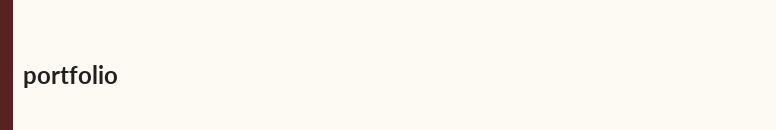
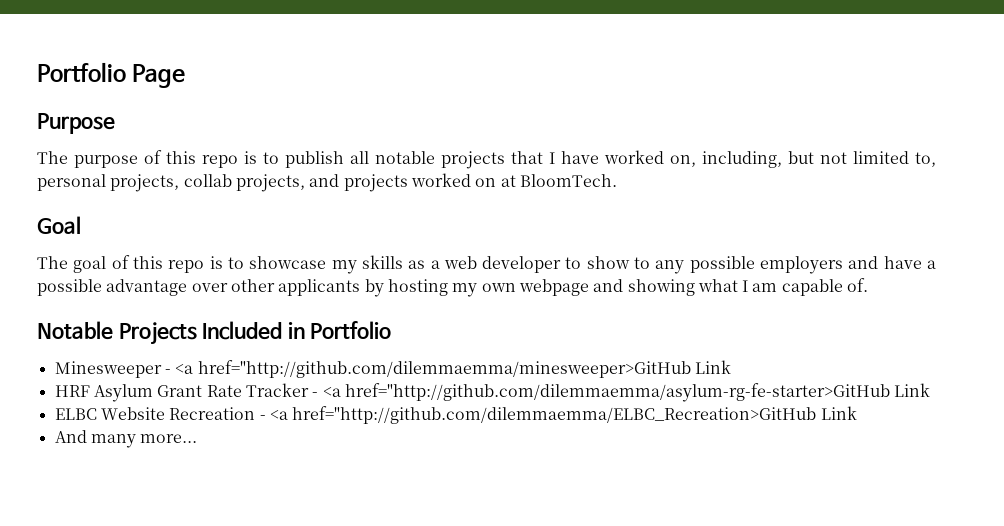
- portfolio
+ Portfolio Page
+ Purpose
+ The purpose of this repo is to publish all notable projects that I have worked on, including, but not limited to, personal projects, collab projects, and projects worked on at BloomTech.
+ Goal
+ The goal of this repo is to showcase my skills as a web developer to show to any possible employers and have a possible advantage over other applicants by hosting my own webpage and showing what I am capable of.
+ Notable Projects Included in Portfolio
+ Minesweeper - <a href="http://github.com/dilemmaemma/minesweeper>GitHub Link
+ HRF Asylum Grant Rate Tracker - <a href="http://github.com/dilemmaemma/asylum-rg-fe-starter>GitHub Link
+ ELBC Website Recreation - <a href="http://github.com/dilemmaemma/ELBC_Recreation>GitHub Link
+ And many more...

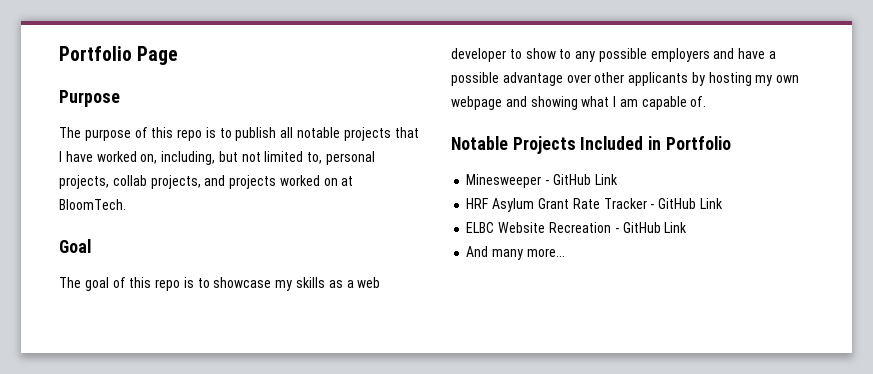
- Minesweeper - <a href="http://github.com/dilemmaemma/minesweeper>GitHub Link
+ Minesweeper - GitHub Link
- HRF Asylum Grant Rate Tracker - <a href="http://github.com/dilemmaemma/asylum-rg-fe-starter>GitHub Link
+ HRF Asylum Grant Rate Tracker - GitHub Link
- ELBC Website Recreation - <a href="http://github.com/dilemmaemma/ELBC_Recreation>GitHub Link
+ ELBC Website Recreation - GitHub Link

